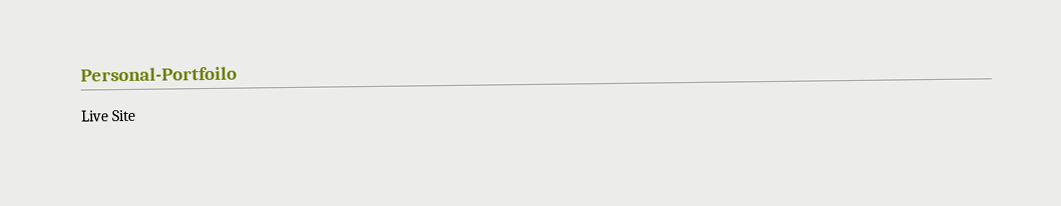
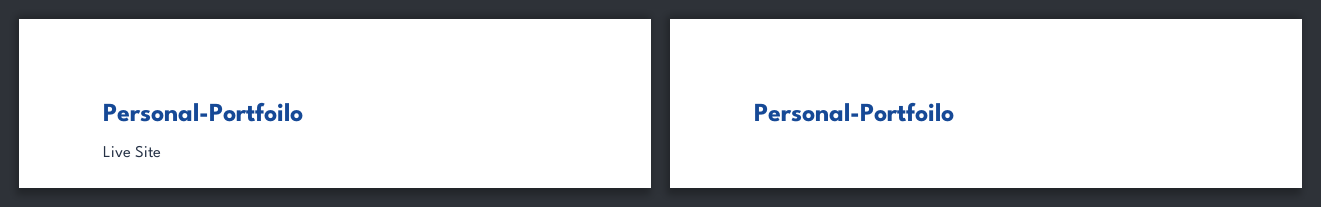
  Live Site
+ Personal-Portfoilo

